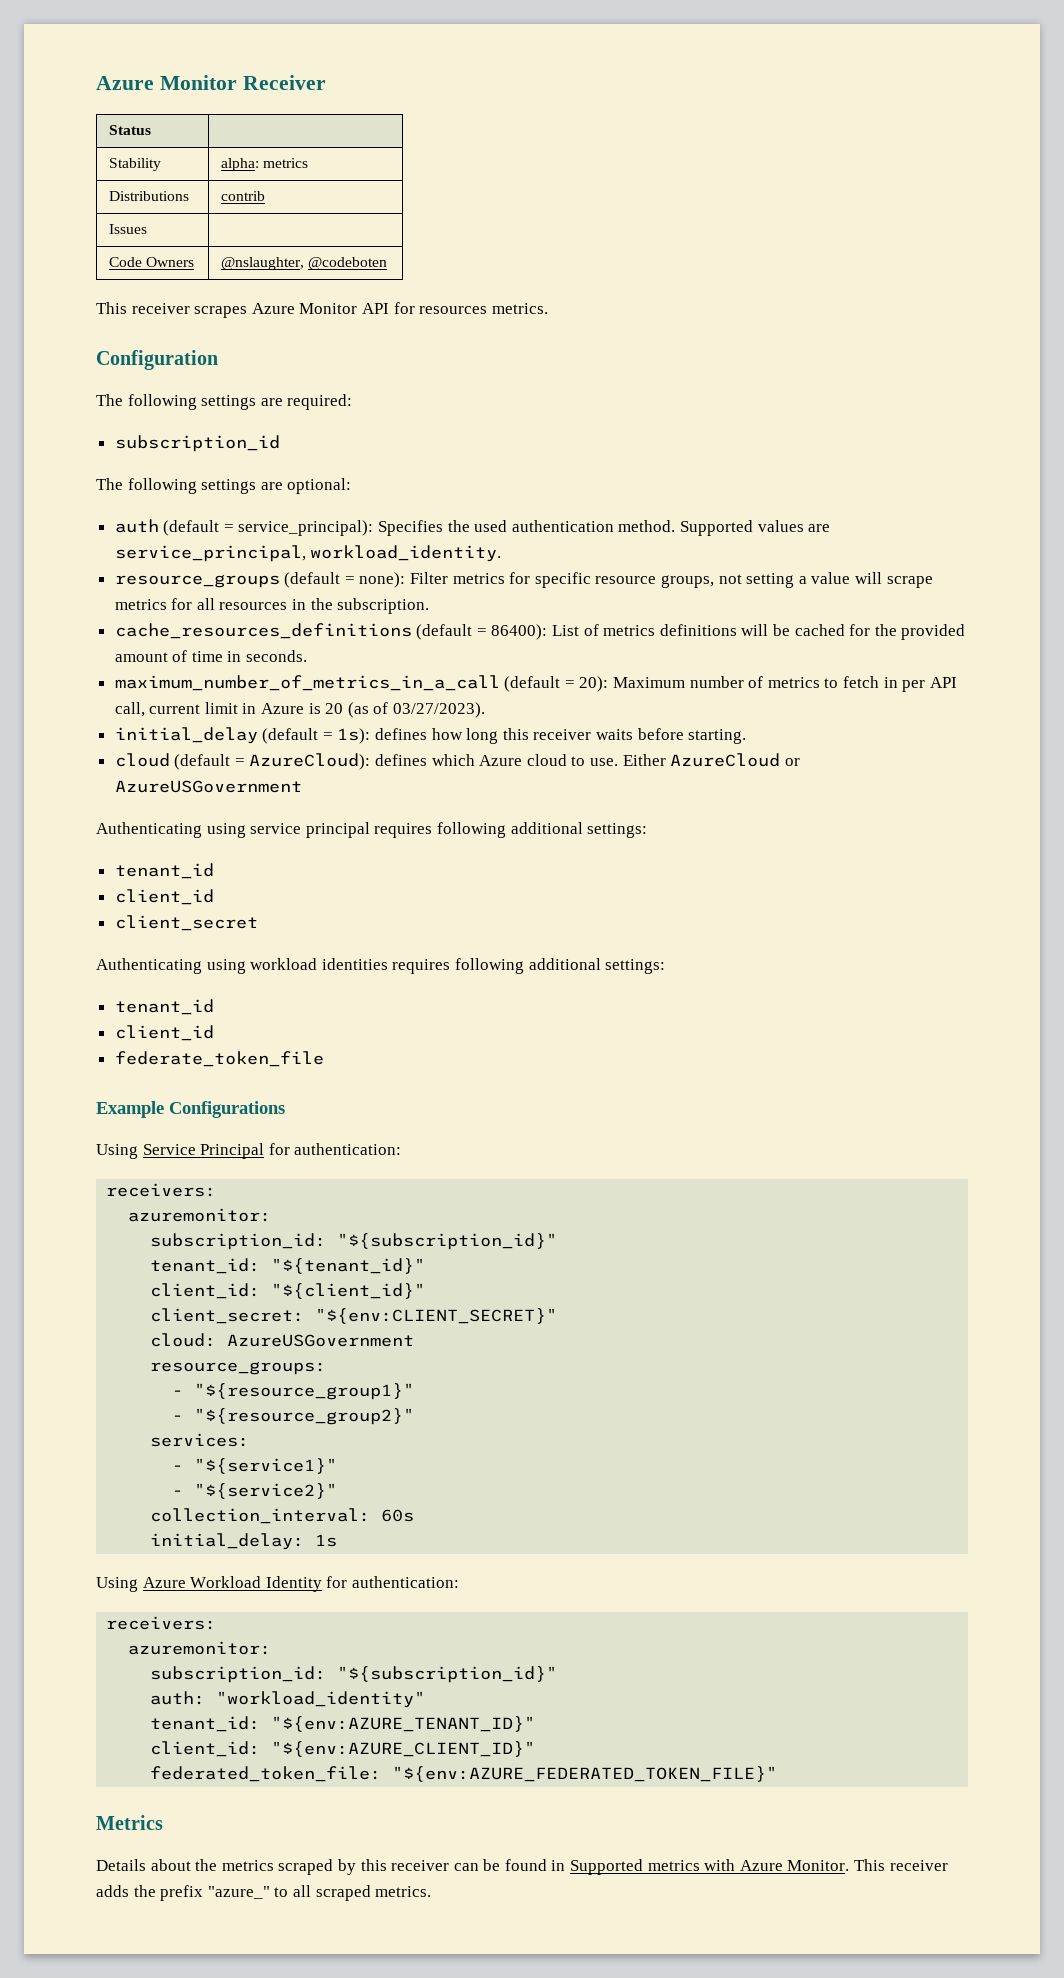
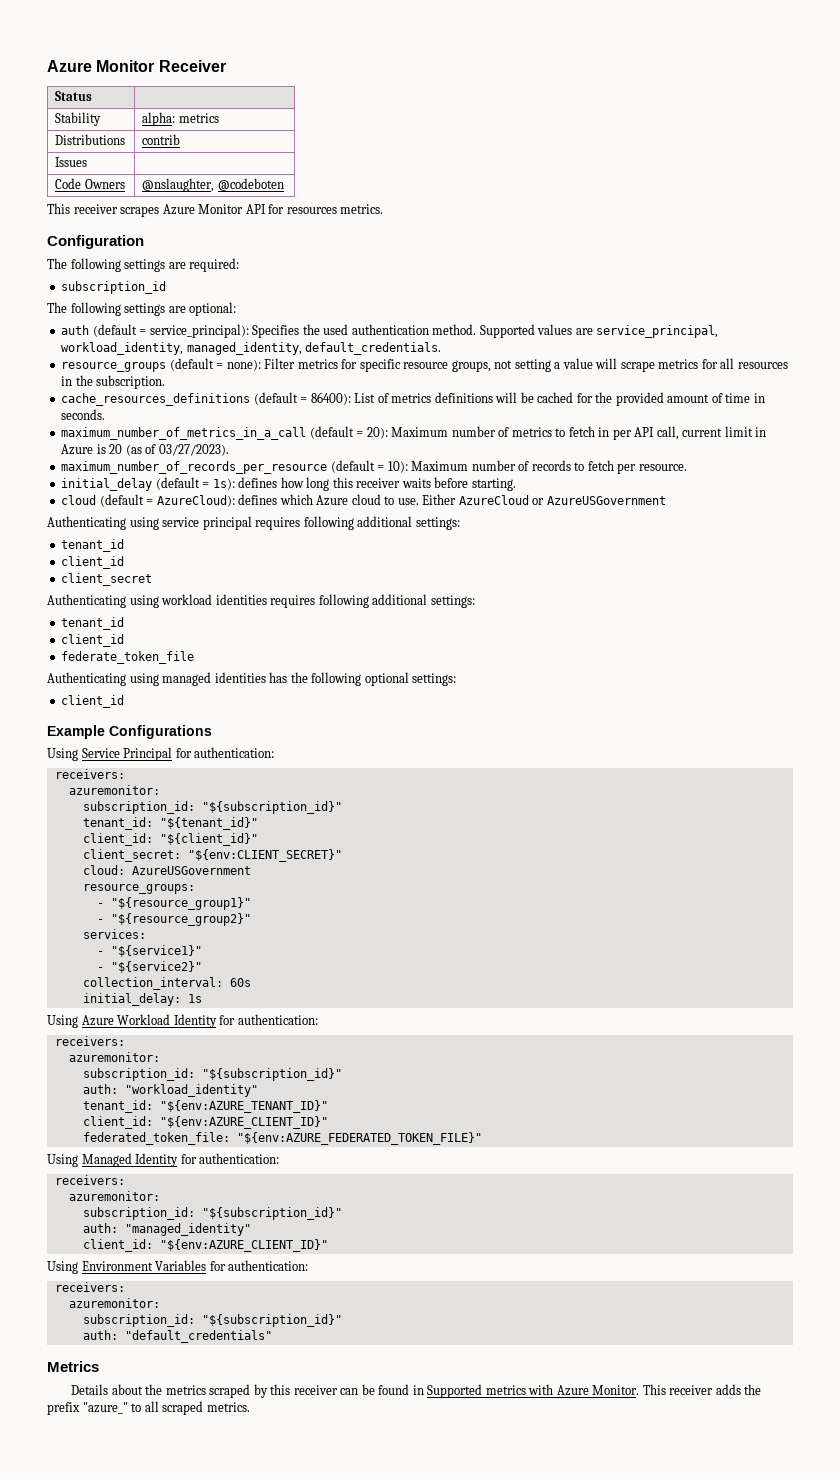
- Supported values are service_principal, workload_identity.
+ Supported values are service_principal, workload_identity, managed_identity, default_credentials.
+ maximum_number_of_records_per_resource (default = 10): Maximum number of records to fetch per resource.
+ Authenticating using managed identities has the following optional settings:
+ client_id
+ Using Managed Identity for authentication:
+ receivers:
+ azuremonitor:
+ subscription_id: "${subscription_id}"
+ auth: "managed_identity"
+ client_id: "${env:AZURE_CLIENT_ID}"
+ Using Environment Variables for authentication:
+ receivers:
+ azuremonitor:
+ subscription_id: "${subscription_id}"
+ auth: "default_credentials"

